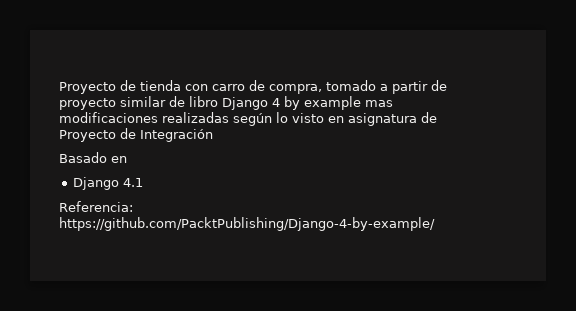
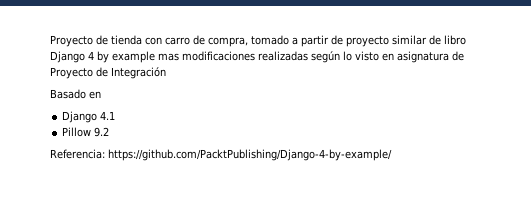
+ Pillow 9.2

